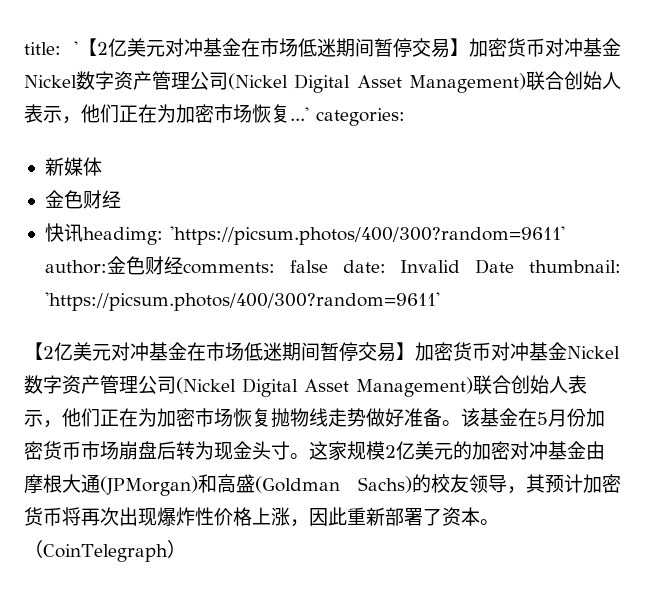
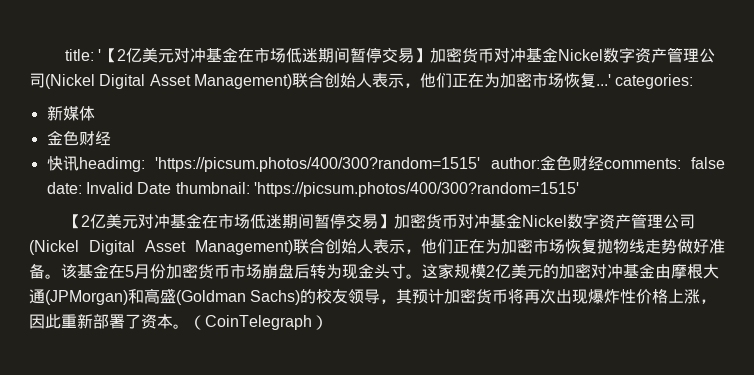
- 快讯headimg: 'https://picsum.photos/400/300?random=9611' author:金色财经comments: false date: Invalid Date thumbnail: 'https://picsum.photos/400/300?random=9611'
+ 快讯headimg: 'https://picsum.photos/400/300?random=1515' author:金色财经comments: false date: Invalid Date thumbnail: 'https://picsum.photos/400/300?random=1515'

